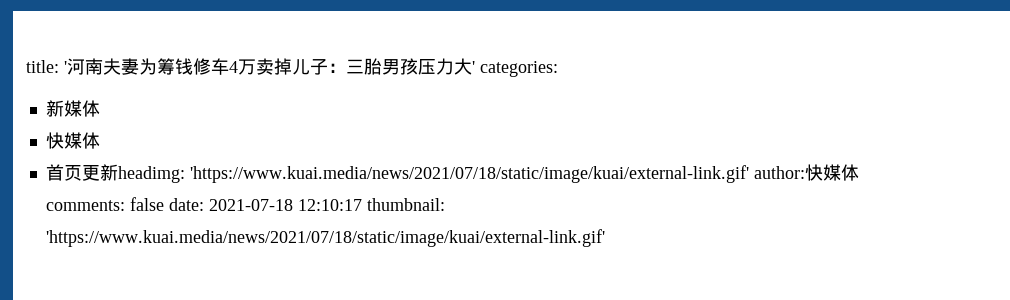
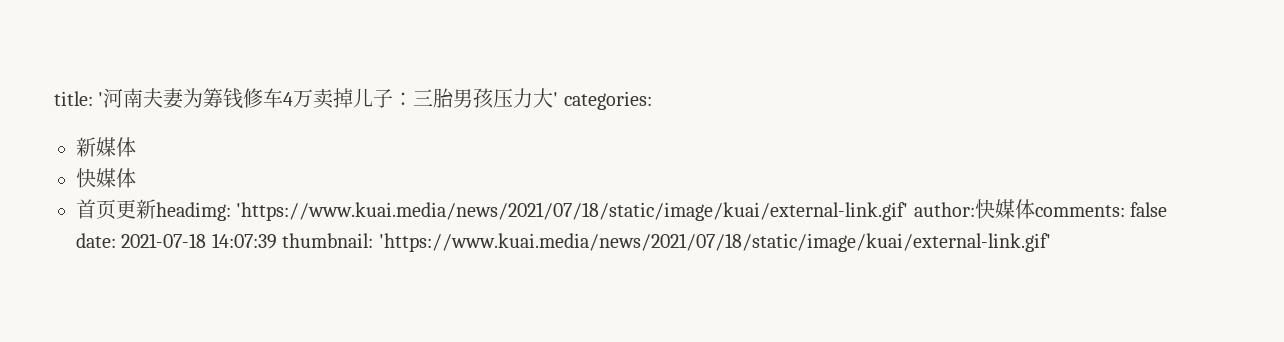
- 首页更新headimg: 'https://www.kuai.media/news/2021/07/18/static/image/kuai/external-link.gif' author:快媒体comments: false date: 2021-07-18 12:10:17 thumbnail: 'https://www.kuai.media/news/2021/07/18/static/image/kuai/external-link.gif'
+ 首页更新headimg: 'https://www.kuai.media/news/2021/07/18/static/image/kuai/external-link.gif' author:快媒体comments: false date: 2021-07-18 14:07:39 thumbnail: 'https://www.kuai.media/news/2021/07/18/static/image/kuai/external-link.gif'

